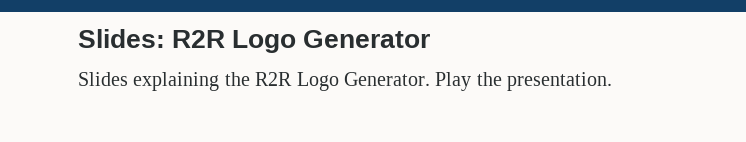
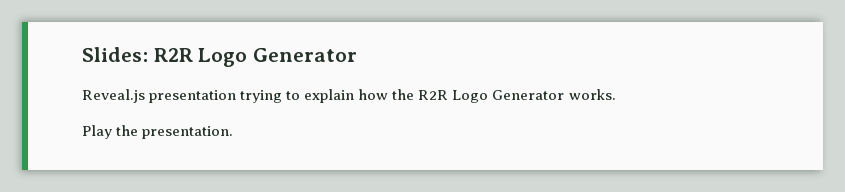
- Slides explaining the R2R Logo Generator. Play the presentation.
+ Reveal.js presentation trying to explain how the R2R Logo Generator works.
+ Play the presentation.

